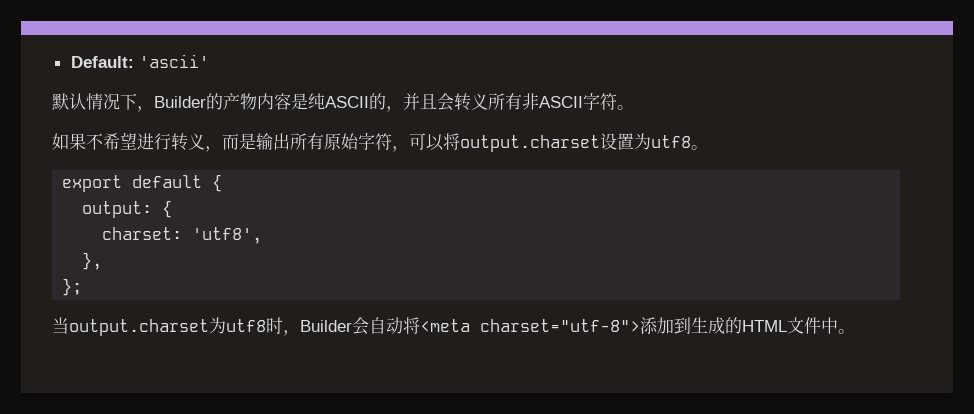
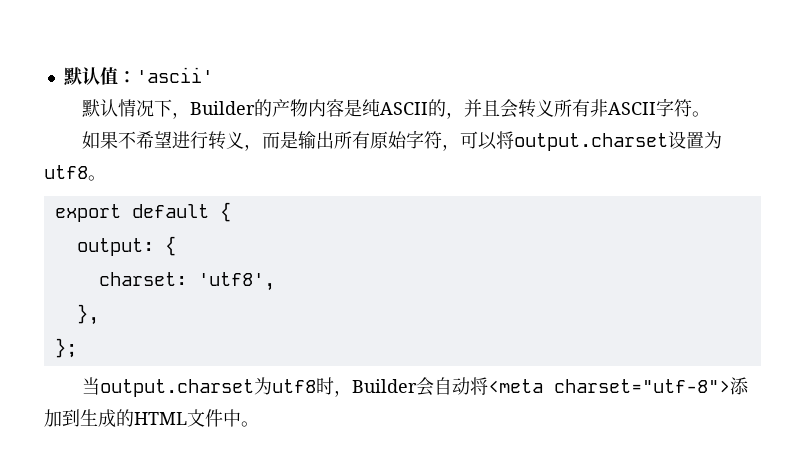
- Default: 'ascii'
+ 默认值：'ascii'

